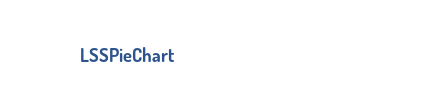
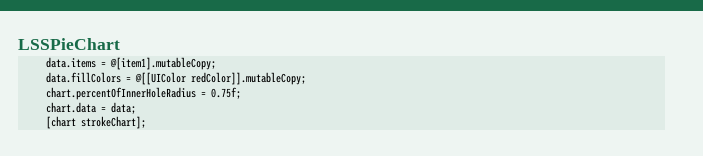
+ data.items = @[item1].mutableCopy;
+ data.fillColors = @[[UIColor redColor]].mutableCopy;
+ chart.percentOfInnerHoleRadius = 0.75f;
+ chart.data = data;
+ [chart strokeChart];

